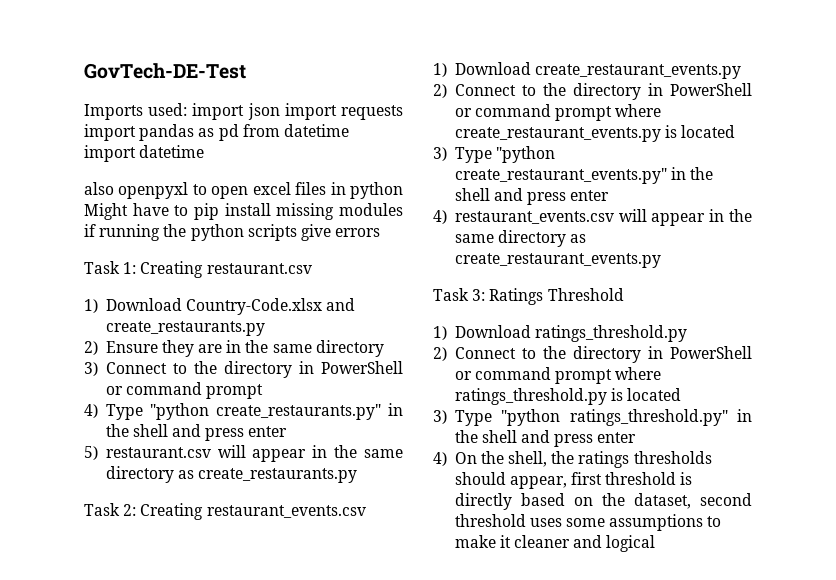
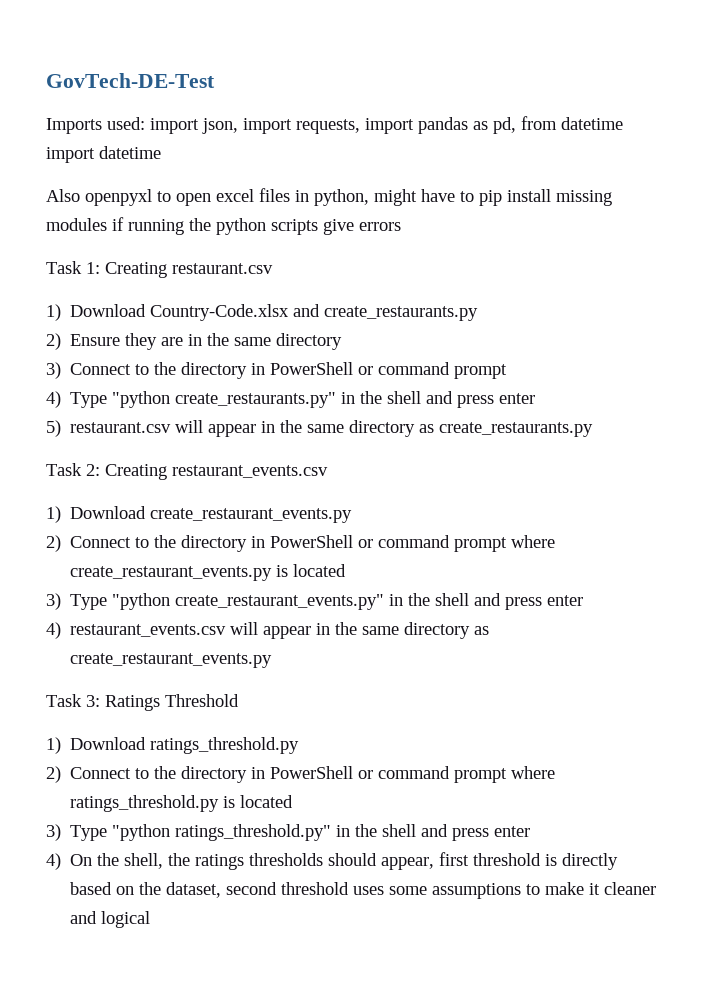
- Imports used: import json import requests import pandas as pd from datetime import datetime
+ Imports used: import json, import requests, import pandas as pd, from datetime import datetime
- also openpyxl to open excel files in python Might have to pip install missing modules if running the python scripts give errors
+ Also openpyxl to open excel files in python, might have to pip install missing modules if running the python scripts give errors

